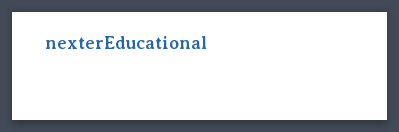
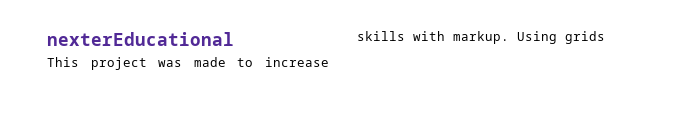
+ This project was made to increase skills with markup. Using grids

